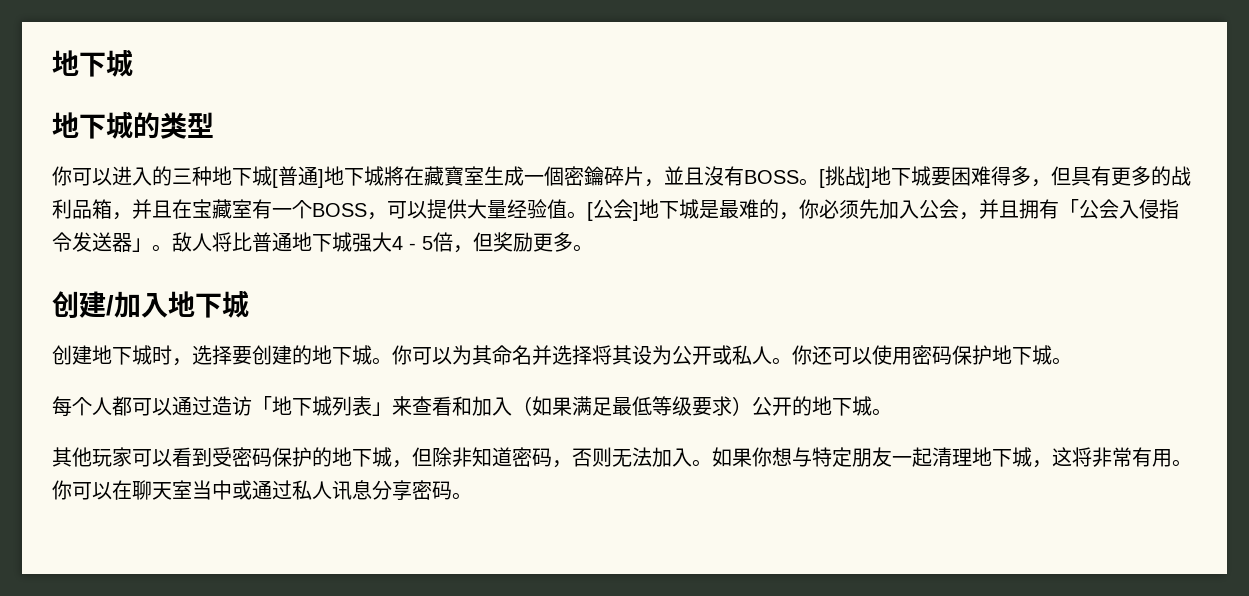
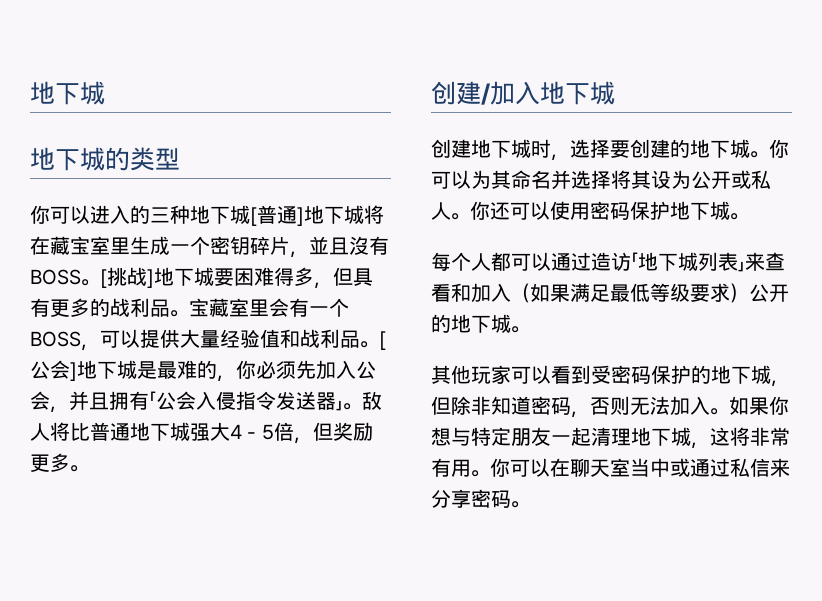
- 你可以进入的三种地下城[普通]地下城將在藏寶室生成一個密鑰碎片，並且沒有BOSS。
+ 你可以进入的三种地下城[普通]地下城将在藏宝室里生成一个密钥碎片，並且沒有BOSS。
- [挑战]地下城要困难得多，但具有更多的战利品箱，并且在宝藏室有一个BOSS，可以提供大量经验值。
+ [挑战]地下城要困难得多，但具有更多的战利品。宝藏室里会有一个BOSS，可以提供大量经验值和战利品。
- 你可以在聊天室当中或通过私人讯息分享密码。
+ 你可以在聊天室当中或通过私信来分享密码。

